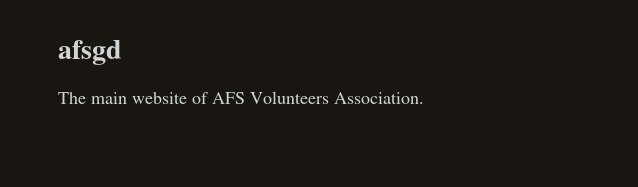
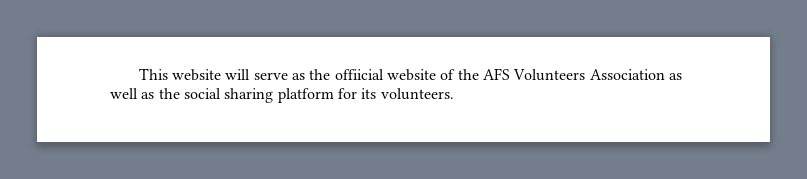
- afsgd
- The main website of AFS Volunteers Association.
+ This website will serve as the offiicial website of the AFS Volunteers Association as well as the social sharing platform for its volunteers.

